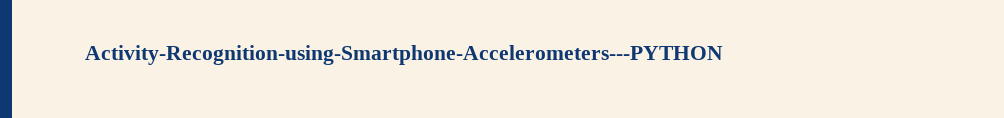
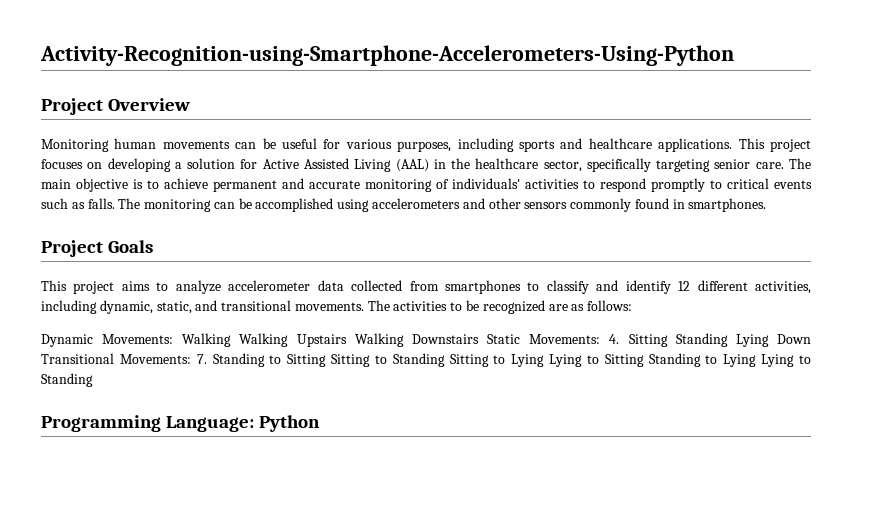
- Activity-Recognition-using-Smartphone-Accelerometers---PYTHON
+ Activity-Recognition-using-Smartphone-Accelerometers-Using-Python
+ Project Overview
+ Monitoring human movements can be useful for various purposes, including sports and healthcare applications. This project focuses on developing a solution for Active Assisted Living (AAL) in the healthcare sector, specifically targeting senior care. The main objective is to achieve permanent and accurate monitoring of individuals' activities to respond promptly to critical events such as falls. The monitoring can be accomplished using accelerometers and other sensors commonly found in smartphones.
+ Project Goals
+ This project aims to analyze accelerometer data collected from smartphones to classify and identify 12 different activities, including dynamic, static, and transitional movements. The activities to be recognized are as follows:
+ Dynamic Movements: Walking Walking Upstairs Walking Downstairs Static Movements: 4. Sitting Standing Lying Down Transitional Movements: 7. Standing to Sitting Sitting to Standing Sitting to Lying Lying to Sitting Standing to Lying Lying to Standing
+ Programming Language: Python

